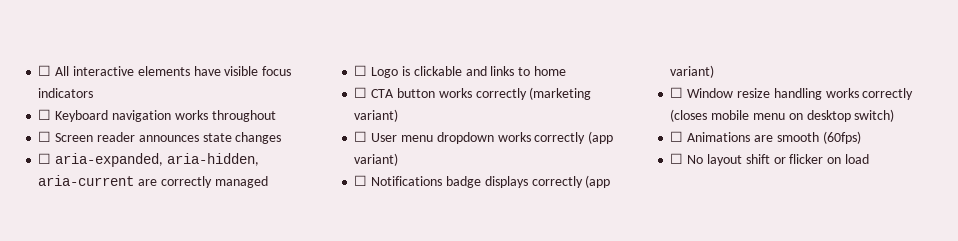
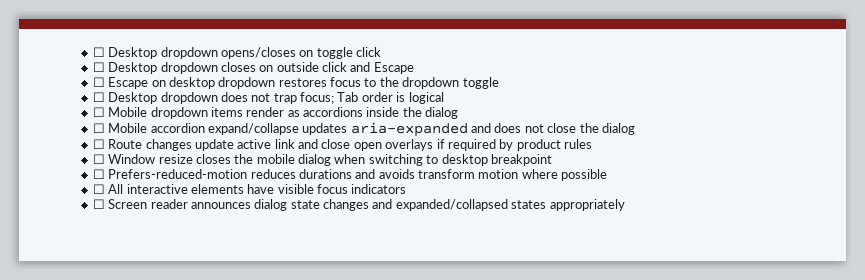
+ ☐ Desktop dropdown opens/closes on toggle click
+ ☐ Desktop dropdown closes on outside click and Escape
+ ☐ Escape on desktop dropdown restores focus to the dropdown toggle
+ ☐ Desktop dropdown does not trap focus; Tab order is logical
+ ☐ Mobile dropdown items render as accordions inside the dialog
+ ☐ Mobile accordion expand/collapse updates aria-expanded and does not close the dialog
+ ☐ Route changes update active link and close open overlays if required by product rules
+ ☐ Window resize closes the mobile dialog when switching to desktop breakpoint
+ ☐ Prefers-reduced-motion reduces durations and avoids transform motion where possible
- ☐ Keyboard navigation works throughout
- ☐ Screen reader announces state changes
- ☐ aria-expanded, aria-hidden, aria-current are correctly managed
- ☐ Logo is clickable and links to home
- ☐ CTA button works correctly (marketing variant)
- ☐ User menu dropdown works correctly (app variant)
- ☐ Notifications badge displays correctly (app variant)
- ☐ Window resize handling works correctly (closes mobile menu on desktop switch)
- ☐ Animations are smooth (60fps)
- ☐ No layout shift or flicker on load
+ ☐ Screen reader announces dialog state changes and expanded/collapsed states appropriately

